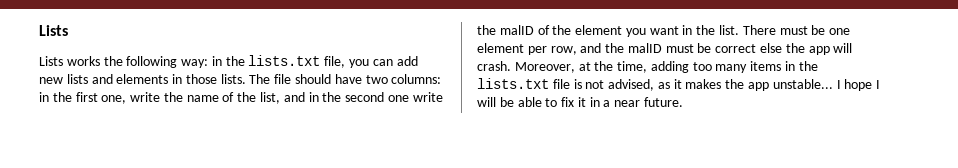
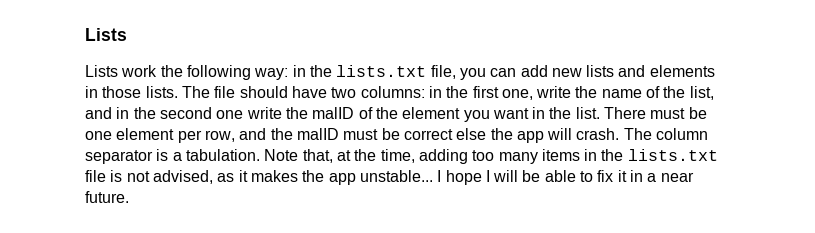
- Lists works the following way: in the lists.txt file, you can add new lists and elements in those lists.
+ Lists work the following way: in the lists.txt file, you can add new lists and elements in those lists.
- Moreover, at the time, adding too many items in the lists.txt file is not advised, as it makes the app unstable...
+ The column separator is a tabulation. Note that, at the time, adding too many items in the lists.txt file is not advised, as it makes the app unstable...

